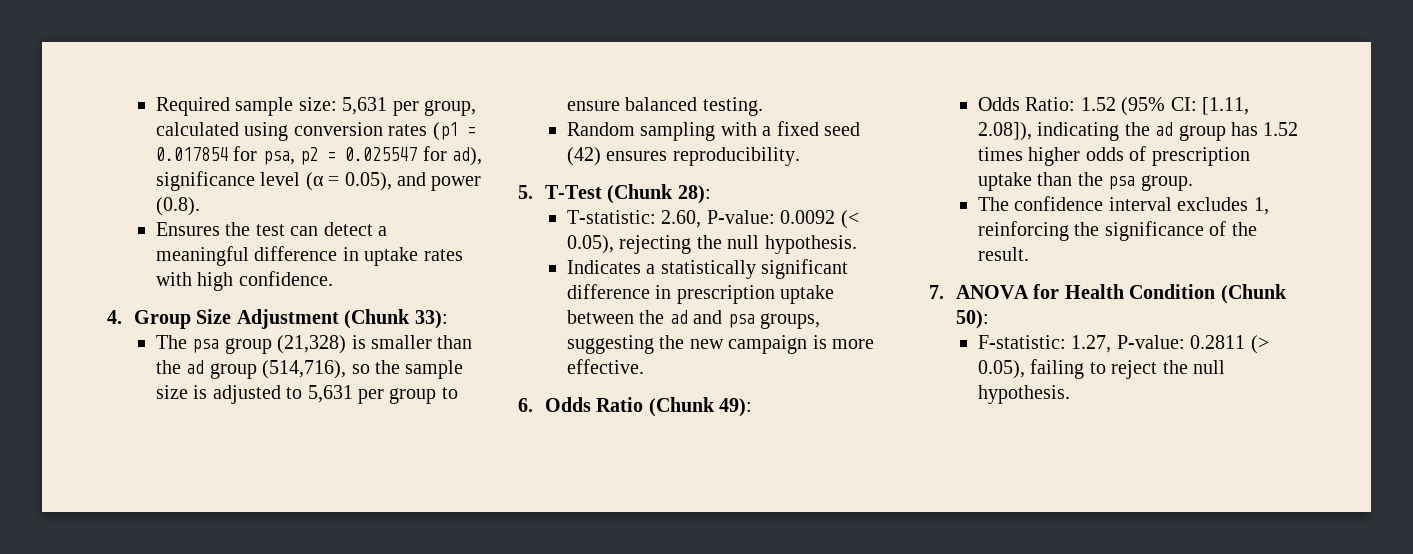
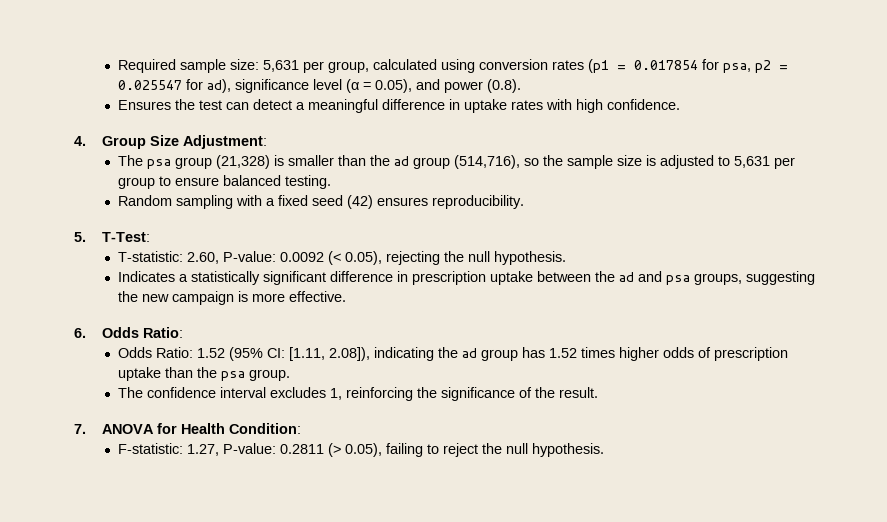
- 4. Group Size Adjustment (Chunk 33):
+ 4. Group Size Adjustment:
- 5. T-Test (Chunk 28):
+ 5. T-Test:
- 6. Odds Ratio (Chunk 49):
+ 6. Odds Ratio:
- 7. ANOVA for Health Condition (Chunk 50):
+ 7. ANOVA for Health Condition:

